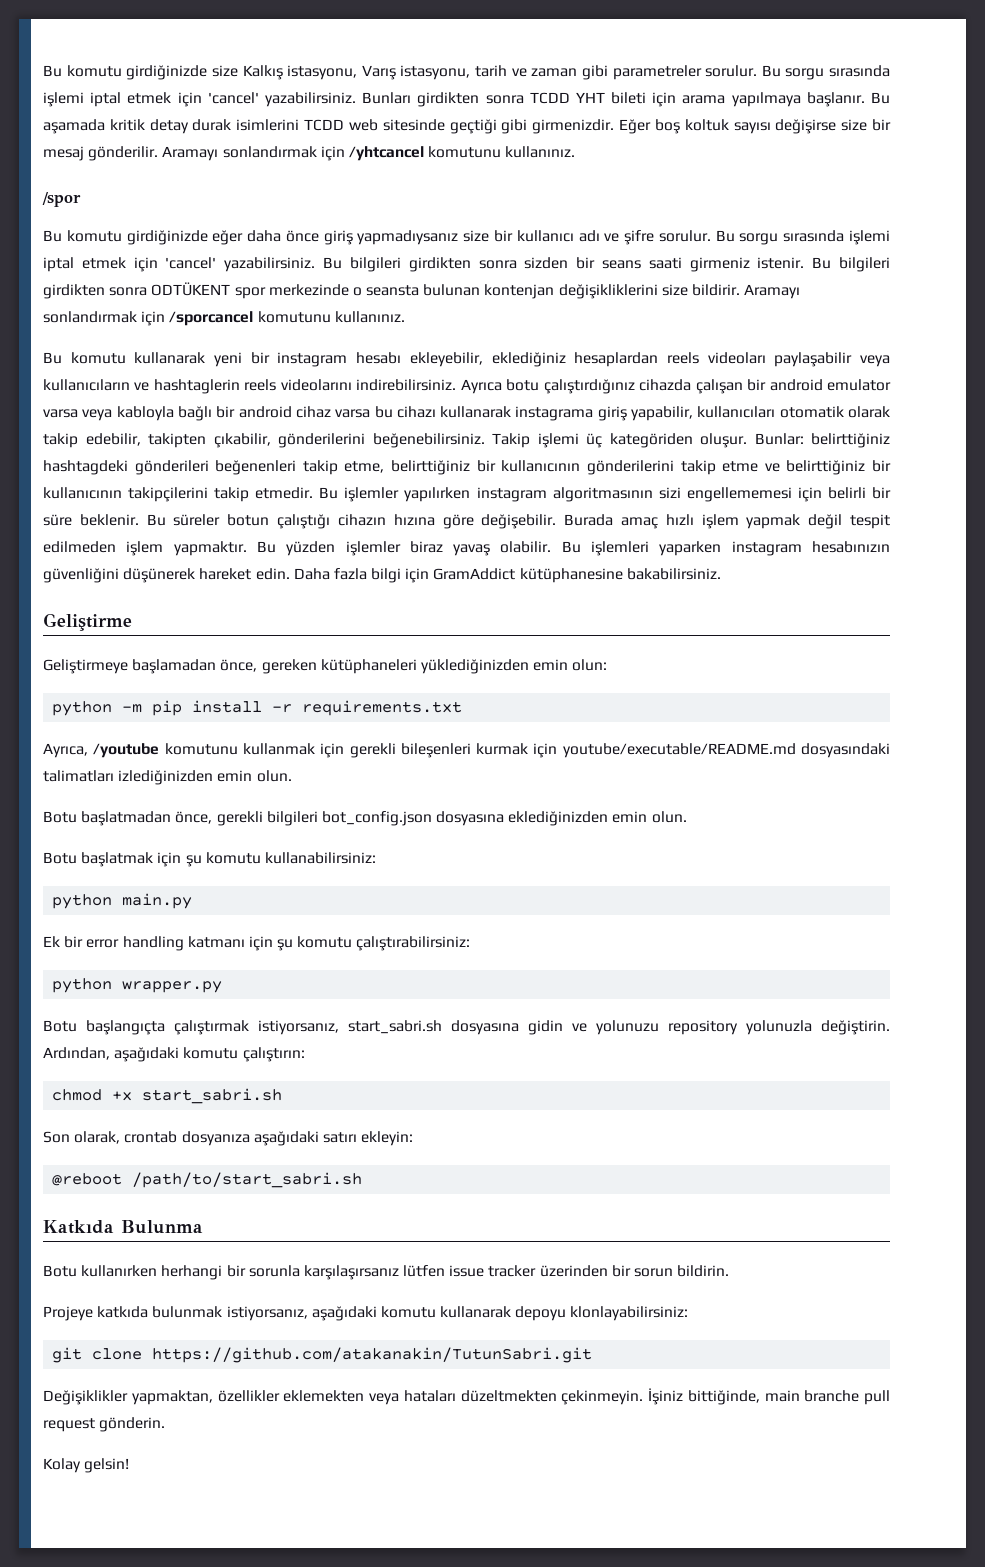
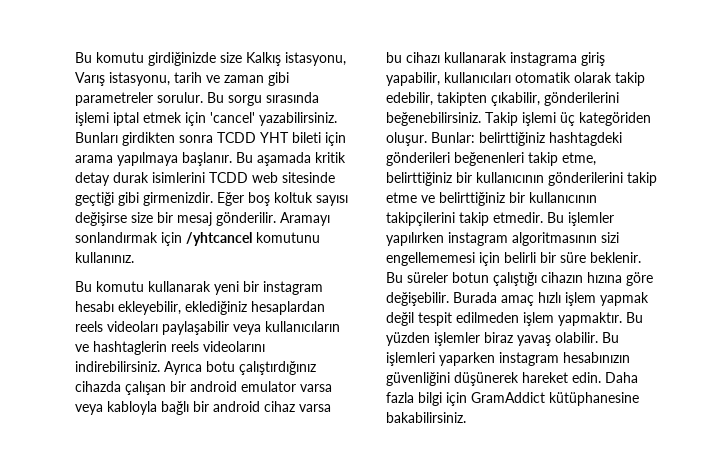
- /spor
- Bu komutu girdiğinizde eğer daha önce giriş yapmadıysanız size bir kullanıcı adı ve şifre sorulur. Bu sorgu sırasında işlemi iptal etmek için 'cancel' yazabilirsiniz. Bu bilgileri girdikten sonra sizden bir seans saati girmeniz istenir. Bu bilgileri girdikten sonra ODTÜKENT spor merkezinde o seansta bulunan kontenjan değişikliklerini size bildirir. Aramayı sonlandırmak için /sporcancel komutunu kullanınız.
- Geliştirme
- Geliştirmeye başlamadan önce, gereken kütüphaneleri yüklediğinizden emin olun:
- python -m pip install -r requirements.txt
- Ayrıca, /youtube komutunu kullanmak için gerekli bileşenleri kurmak için youtube/executable/README.md dosyasındaki talimatları izlediğinizden emin olun.
- Botu başlatmadan önce, gerekli bilgileri bot_config.json dosyasına eklediğinizden emin olun.
- Botu başlatmak için şu komutu kullanabilirsiniz:
- python main.py
- Ek bir error handling katmanı için şu komutu çalıştırabilirsiniz:
- python wrapper.py
- Botu başlangıçta çalıştırmak istiyorsanız, start_sabri.sh dosyasına gidin ve yolunuzu repository yolunuzla değiştirin. Ardından, aşağıdaki komutu çalıştırın:
- chmod +x start_sabri.sh
- Son olarak, crontab dosyanıza aşağıdaki satırı ekleyin:
- @reboot /path/to/start_sabri.sh
- Katkıda Bulunma
- Botu kullanırken herhangi bir sorunla karşılaşırsanız lütfen issue tracker üzerinden bir sorun bildirin.
- Projeye katkıda bulunmak istiyorsanız, aşağıdaki komutu kullanarak depoyu klonlayabilirsiniz:
- git clone https://github.com/atakanakin/TutunSabri.git
- Değişiklikler yapmaktan, özellikler eklemekten veya hataları düzeltmekten çekinmeyin. İşiniz bittiğinde, main branche pull request gönderin.
- Kolay gelsin!

